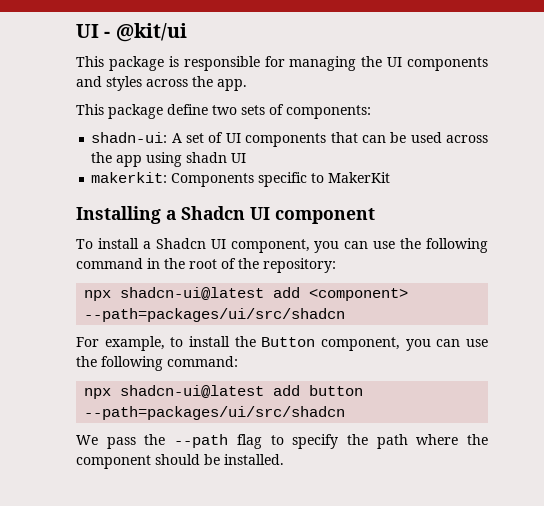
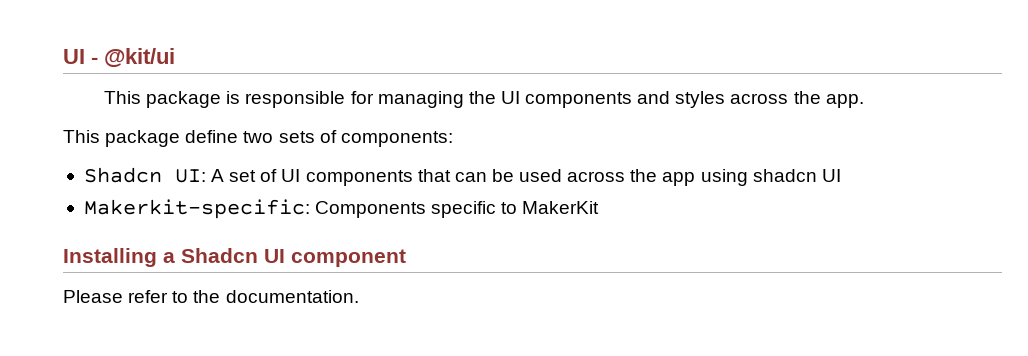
- shadn-ui: A set of UI components that can be used across the app using shadn UI
+ Shadcn UI: A set of UI components that can be used across the app using shadcn UI
- makerkit: Components specific to MakerKit
+ Makerkit-specific: Components specific to MakerKit
- To install a Shadcn UI component, you can use the following command in the root of the repository:
- npx shadcn-ui@latest add <component> --path=packages/ui/src/shadcn
- For example, to install the Button component, you can use the following command:
- npx shadcn-ui@latest add button --path=packages/ui/src/shadcn
- We pass the --path flag to specify the path where the component should be installed.
+ Please refer to the documentation.

